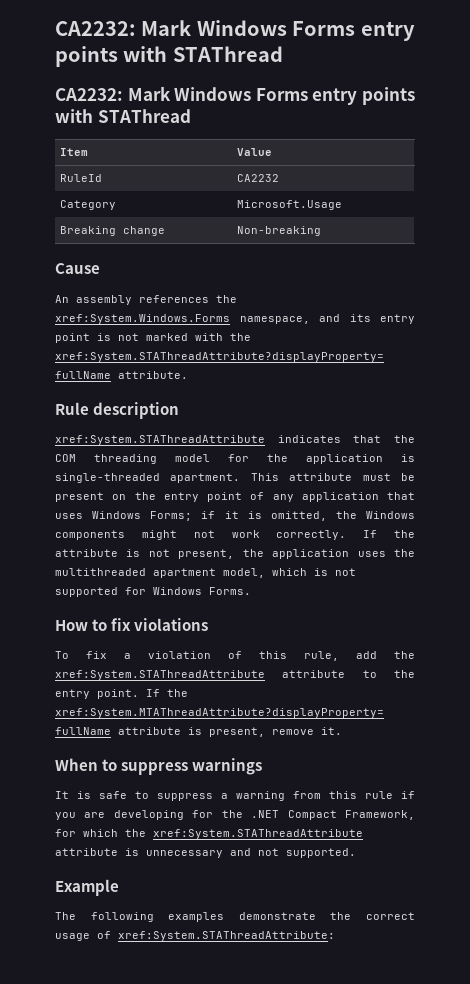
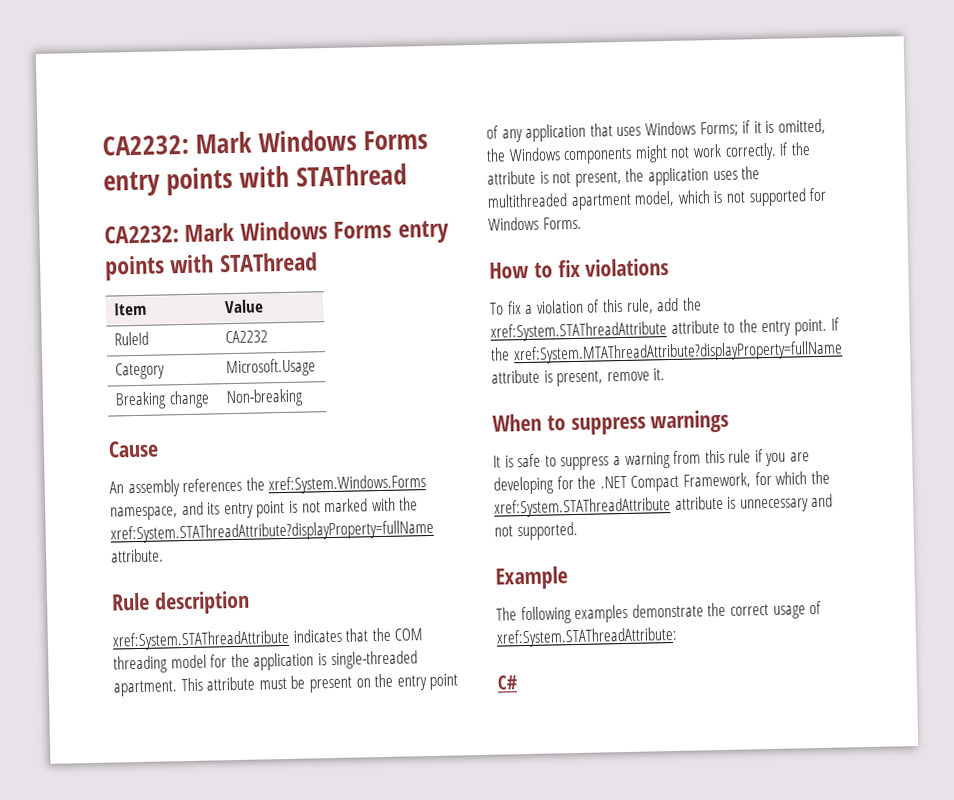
+ C#

